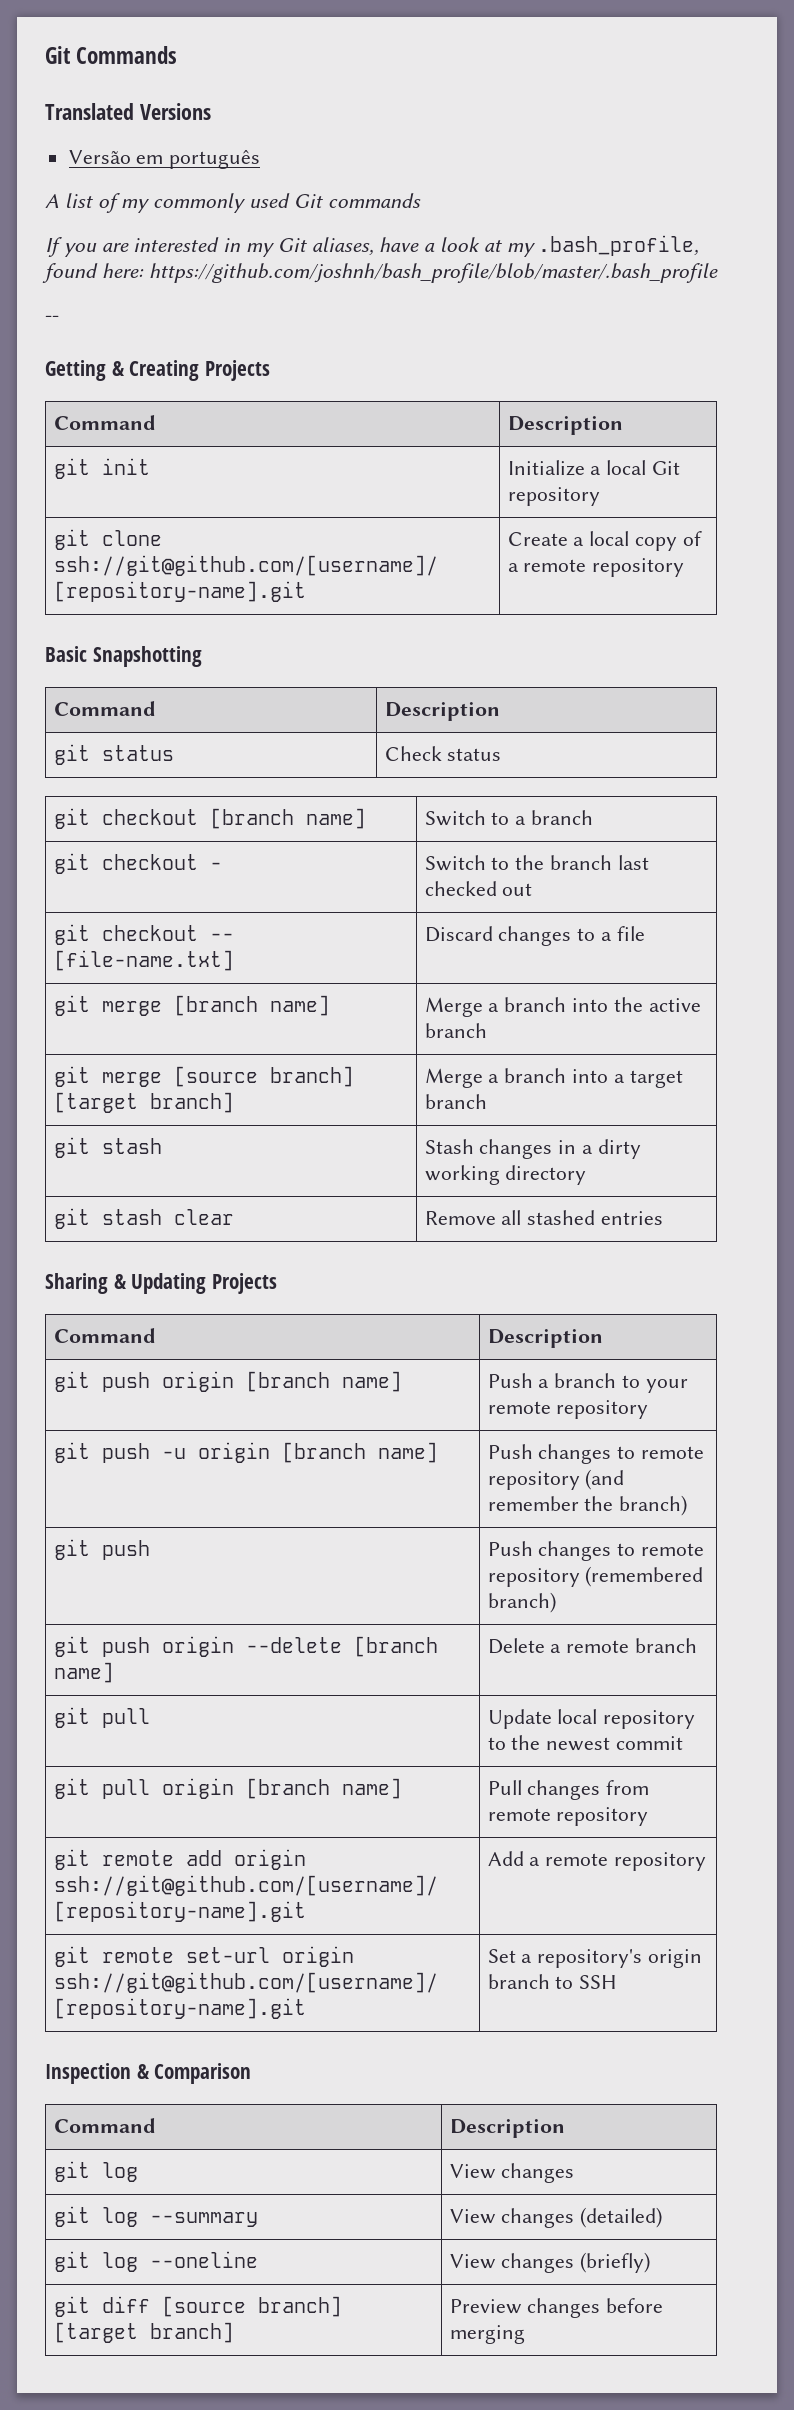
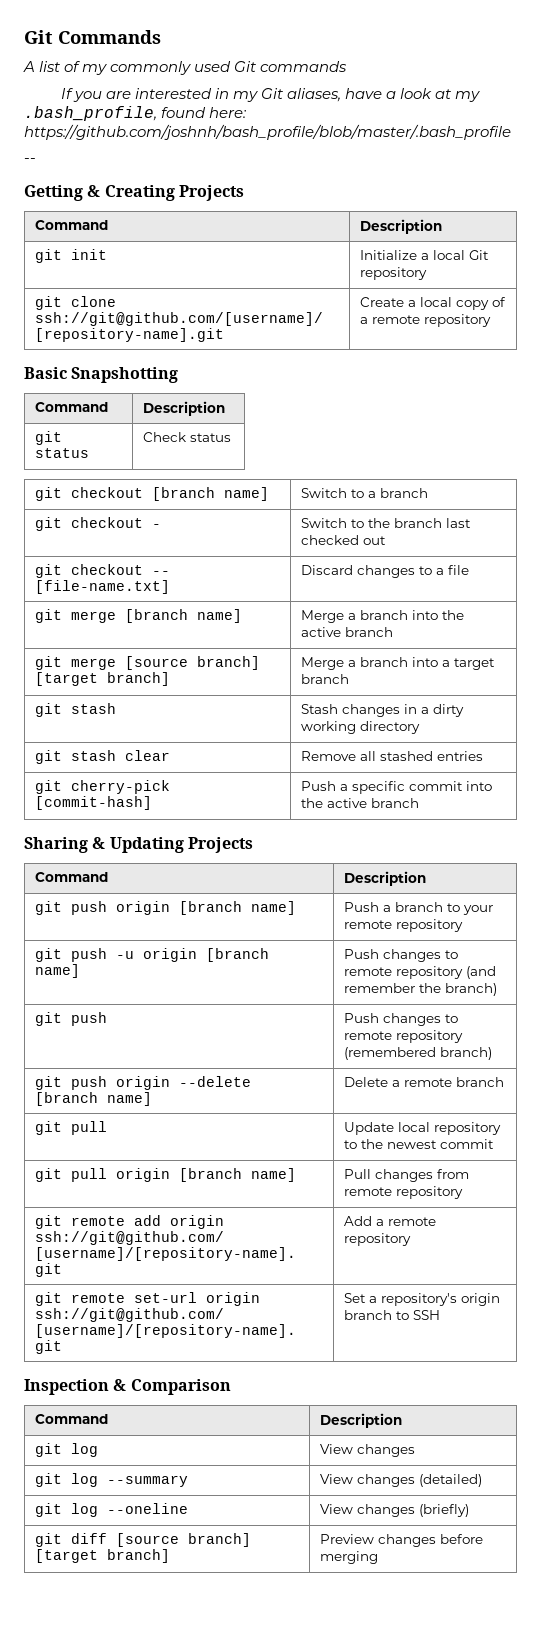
- Translated Versions
- Versão em português
+ git cherry-pick [commit-hash] | Push a specific commit into the active branch

